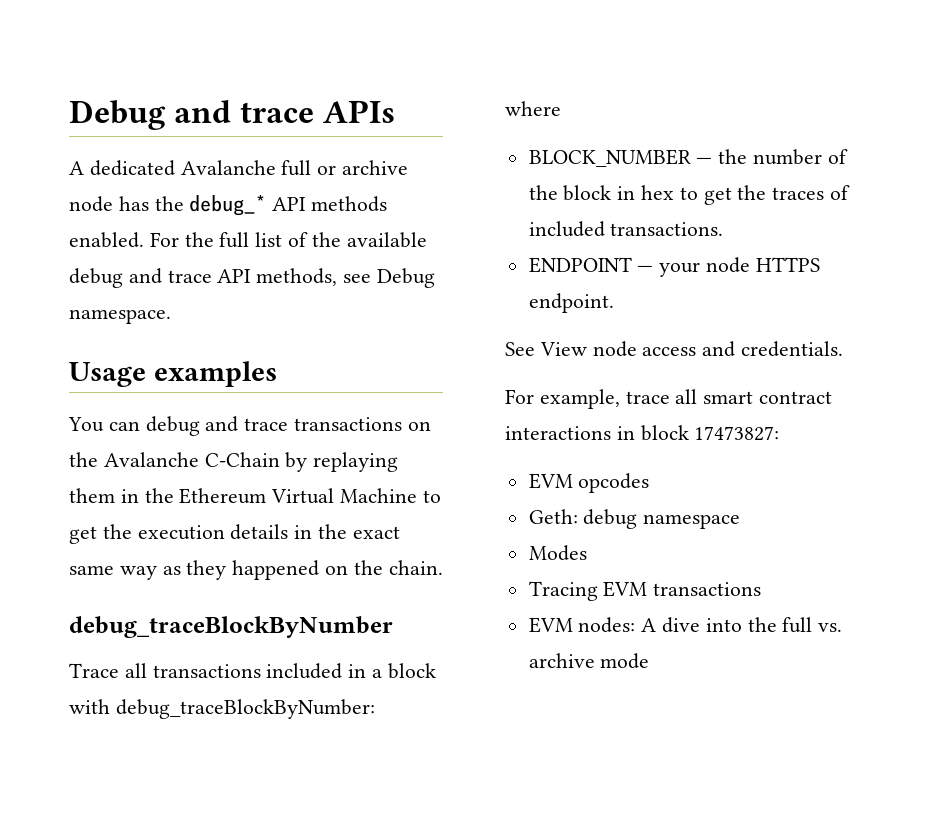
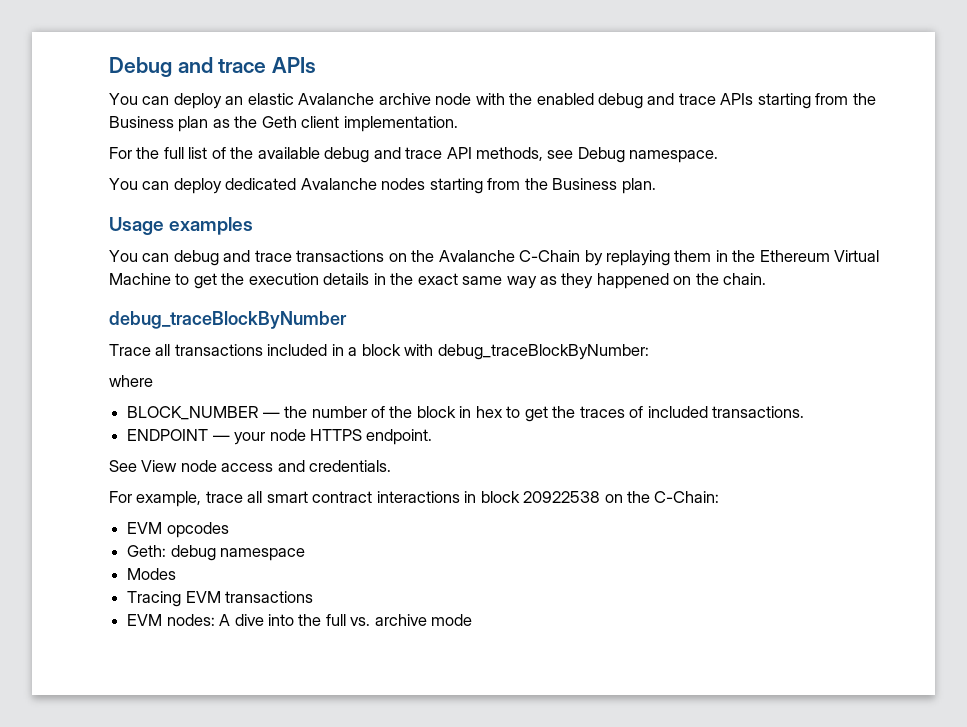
- A dedicated Avalanche full or archive node has the debug_* API methods enabled. For the full list of the available debug and trace API methods, see Debug namespace.
+ You can deploy an elastic Avalanche archive node with the enabled debug and trace APIs starting from the Business plan as the Geth client implementation.
+ For the full list of the available debug and trace API methods, see Debug namespace.
+ You can deploy dedicated Avalanche nodes starting from the Business plan.
- For example, trace all smart contract interactions in block 17473827:
+ For example, trace all smart contract interactions in block 20922538 on the C-Chain:

